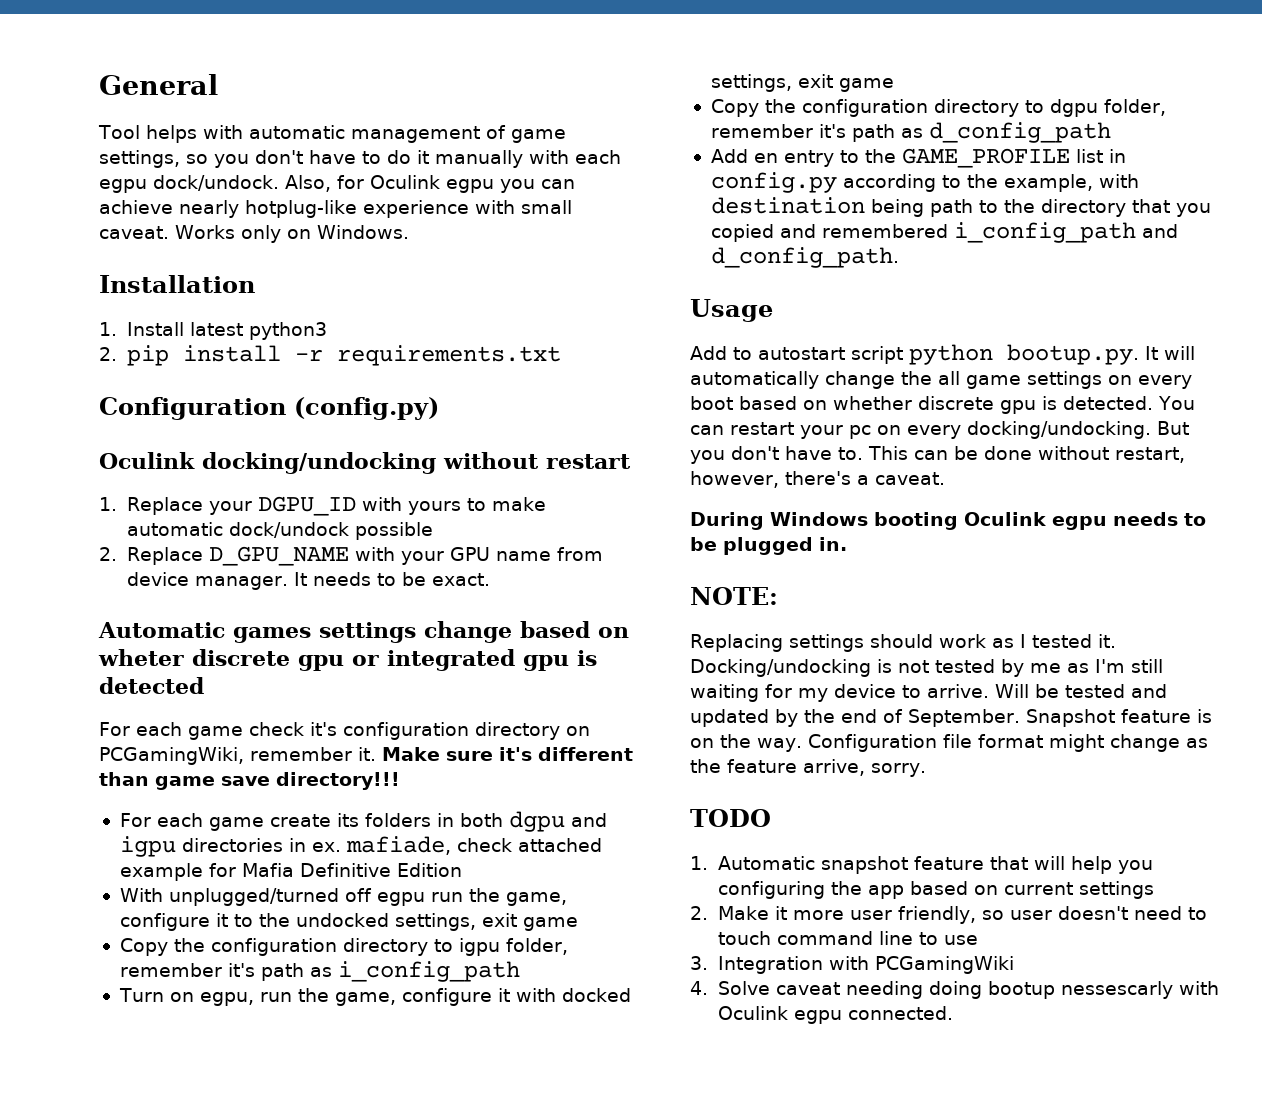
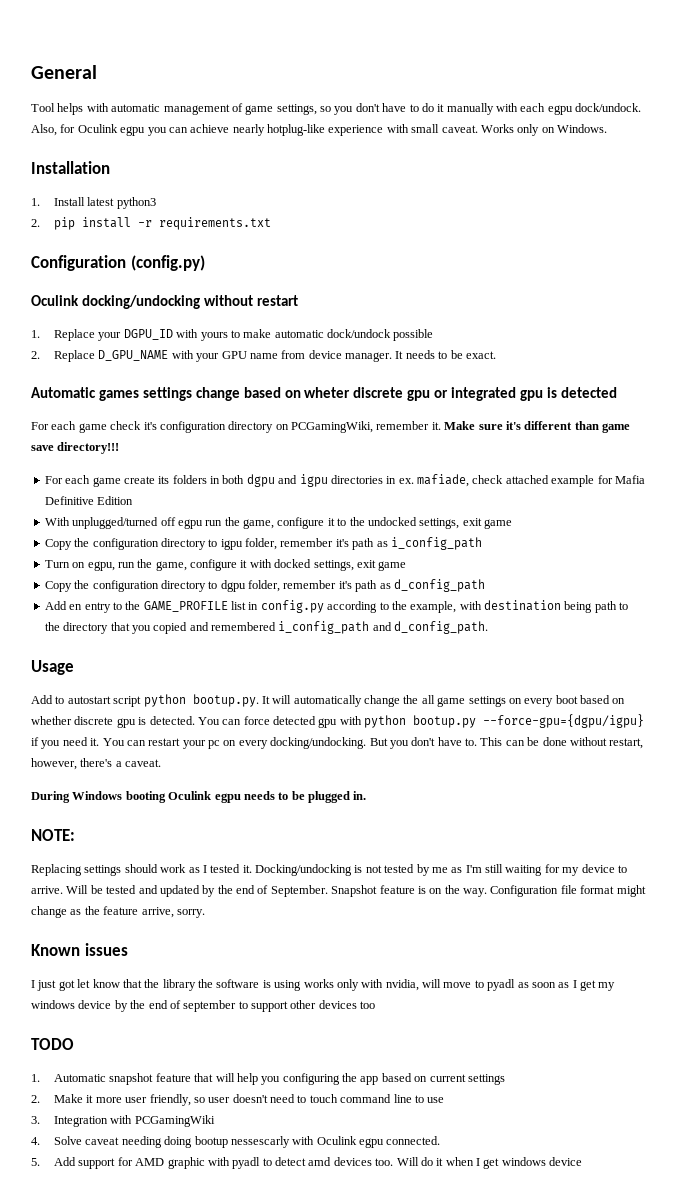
- You can restart your pc on every docking/undocking.
+ You can force detected gpu with python bootup.py --force-gpu={dgpu/igpu} if you need it. You can restart your pc on every docking/undocking.
+ Known issues
+ I just got let know that the library the software is using works only with nvidia, will move to pyadl as soon as I get my windows device by the end of september to support other devices too
+ 5. Add support for AMD graphic with pyadl to detect amd devices too. Will do it when I get windows device

